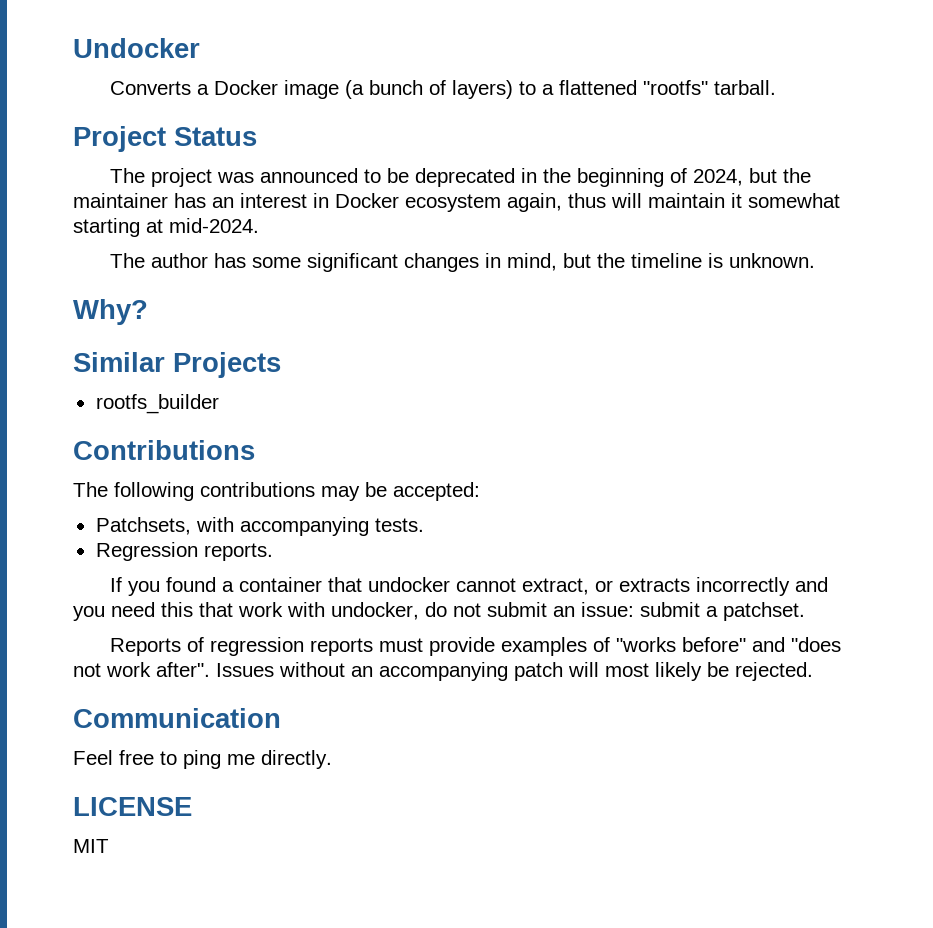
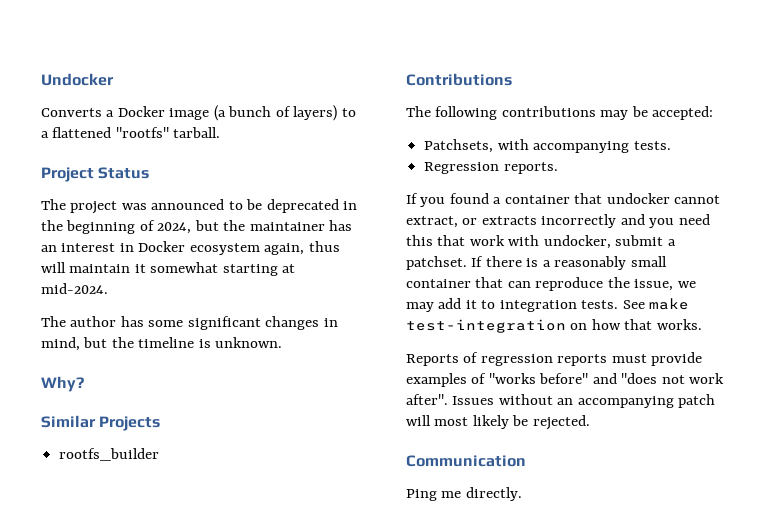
- If you found a container that undocker cannot extract, or extracts incorrectly and you need this that work with undocker, do not submit an issue: submit a patchset.
+ If you found a container that undocker cannot extract, or extracts incorrectly and you need this that work with undocker, submit a patchset. If there is a reasonably small container that can reproduce the issue, we may add it to integration tests. See make test-integration on how that works.
- Feel free to ping me directly.
+ Ping me directly.
- LICENSE
- MIT

